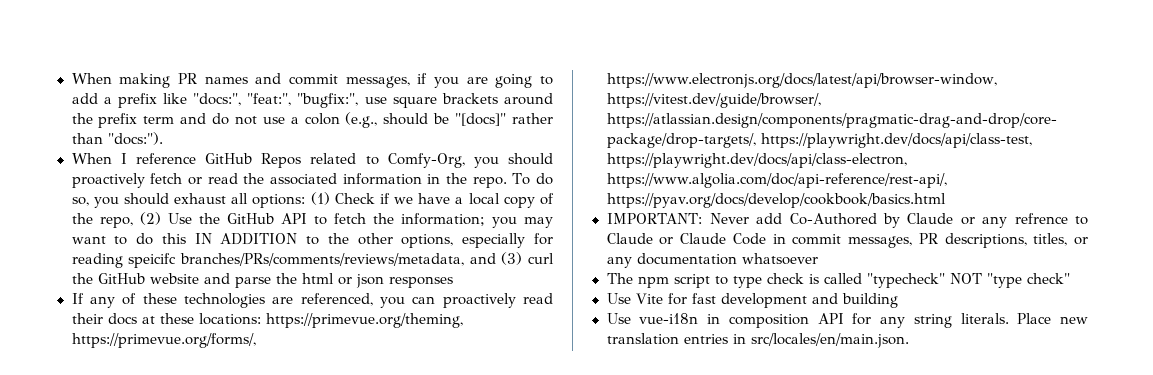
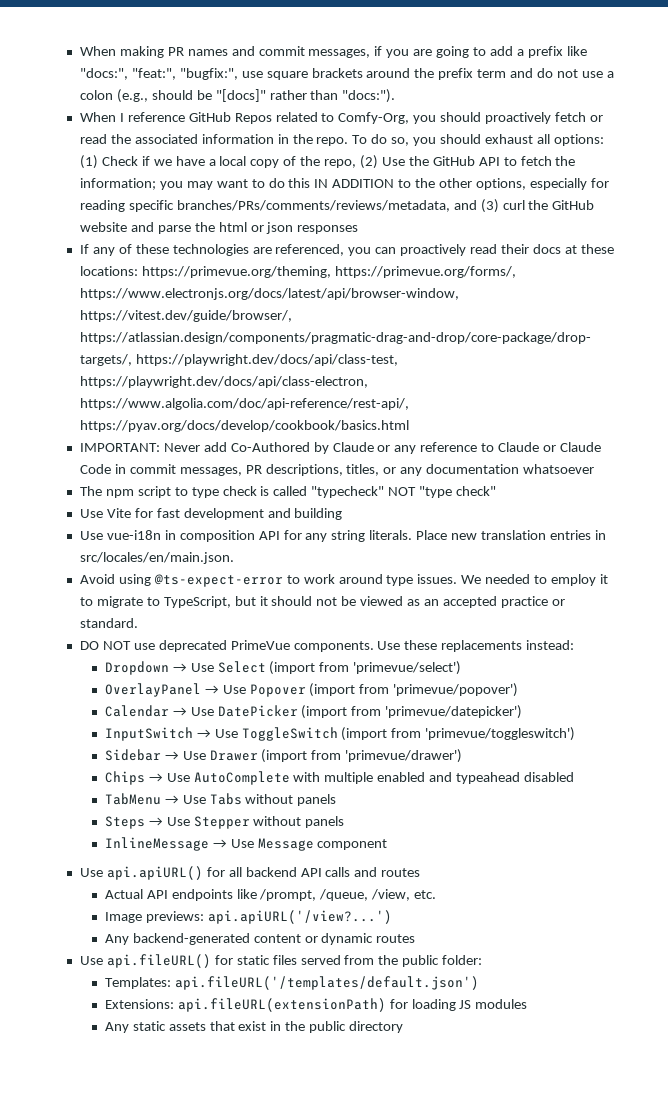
- To do so, you should exhaust all options: (1) Check if we have a local copy of the repo, (2) Use the GitHub API to fetch the information; you may want to do this IN ADDITION to the other options, especially for reading speicifc branches/PRs/comments/reviews/metadata, and (3) curl the GitHub website and parse the html or json responses
+ To do so, you should exhaust all options: (1) Check if we have a local copy of the repo, (2) Use the GitHub API to fetch the information; you may want to do this IN ADDITION to the other options, especially for reading specific branches/PRs/comments/reviews/metadata, and (3) curl the GitHub website and parse the html or json responses
- IMPORTANT: Never add Co-Authored by Claude or any refrence to Claude or Claude Code in commit messages, PR descriptions, titles, or any documentation whatsoever
+ IMPORTANT: Never add Co-Authored by Claude or any reference to Claude or Claude Code in commit messages, PR descriptions, titles, or any documentation whatsoever
+ Avoid using @ts-expect-error to work around type issues. We needed to employ it to migrate to TypeScript, but it should not be viewed as an accepted practice or standard.
+ DO NOT use deprecated PrimeVue components. Use these replacements instead:
+ Dropdown → Use Select (import from 'primevue/select')
+ OverlayPanel → Use Popover (import from 'primevue/popover')
+ Calendar → Use DatePicker (import from 'primevue/datepicker')
+ InputSwitch → Use ToggleSwitch (import from 'primevue/toggleswitch')
+ Sidebar → Use Drawer (import from 'primevue/drawer')
+ Chips → Use AutoComplete with multiple enabled and typeahead disabled
+ TabMenu → Use Tabs without panels
+ Steps → Use Stepper without panels
+ InlineMessage → Use Message component
+ Use api.apiURL() for all backend API calls and routes
+ Actual API endpoints like /prompt, /queue, /view, etc.
+ Image previews: api.apiURL('/view?...')
+ Any backend-generated content or dynamic routes
+ Use api.fileURL() for static files served from the public folder:
+ Templates: api.fileURL('/templates/default.json')
+ Extensions: api.fileURL(extensionPath) for loading JS modules
+ Any static assets that exist in the public directory

